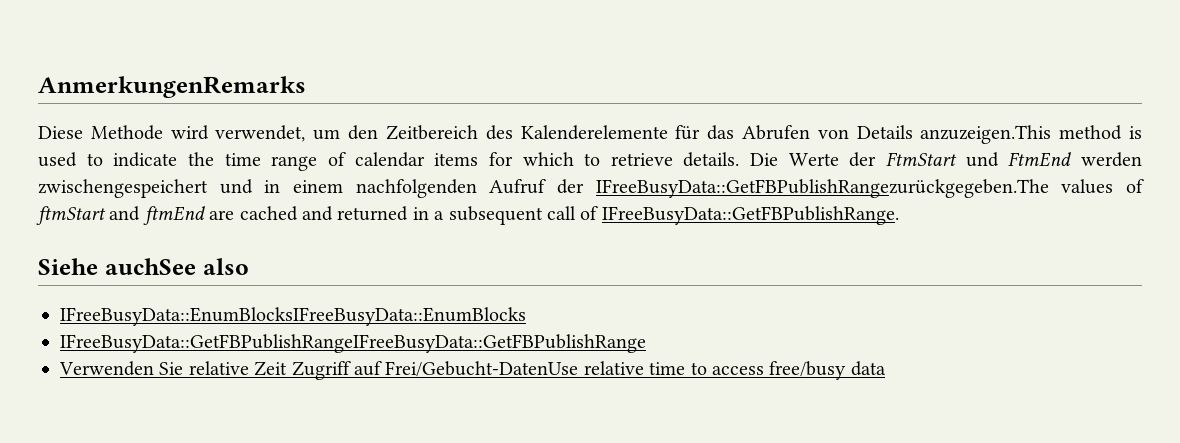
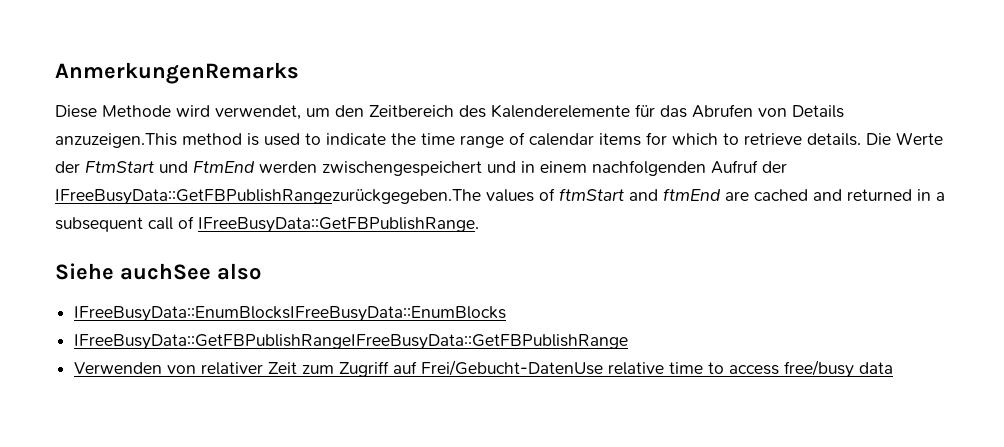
- Verwenden Sie relative Zeit Zugriff auf Frei/Gebucht-DatenUse relative time to access free/busy data
+ Verwenden von relativer Zeit zum Zugriff auf Frei/Gebucht-DatenUse relative time to access free/busy data

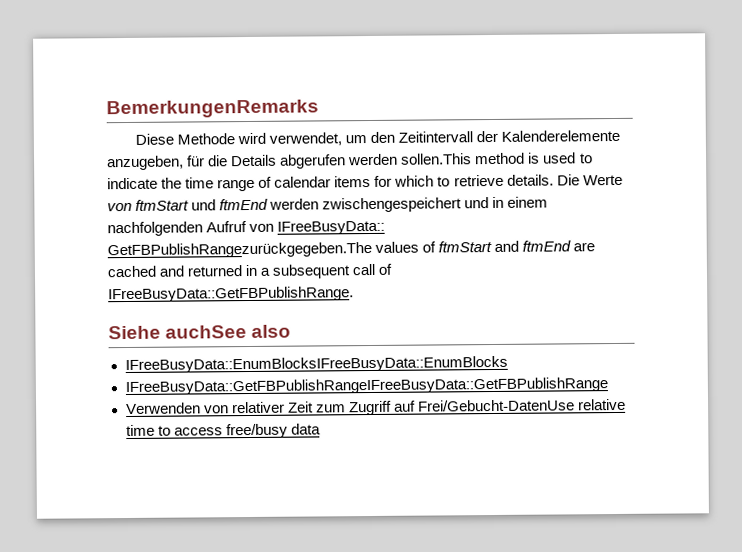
- AnmerkungenRemarks
+ BemerkungenRemarks
- Diese Methode wird verwendet, um den Zeitbereich des Kalenderelemente für das Abrufen von Details anzuzeigen.This method is used to indicate the time range of calendar items for which to retrieve details.
+ Diese Methode wird verwendet, um den Zeitintervall der Kalenderelemente anzugeben, für die Details abgerufen werden sollen.This method is used to indicate the time range of calendar items for which to retrieve details.
- Die Werte der FtmStart und FtmEnd werden zwischengespeichert und in einem nachfolgenden Aufruf der IFreeBusyData::GetFBPublishRangezurückgegeben.The values of ftmStart and ftmEnd are cached and returned in a subsequent call of IFreeBusyData::GetFBPublishRange.
+ Die Werte von ftmStart und ftmEnd werden zwischengespeichert und in einem nachfolgenden Aufruf von IFreeBusyData:: GetFBPublishRangezurückgegeben.The values of ftmStart and ftmEnd are cached and returned in a subsequent call of IFreeBusyData::GetFBPublishRange.

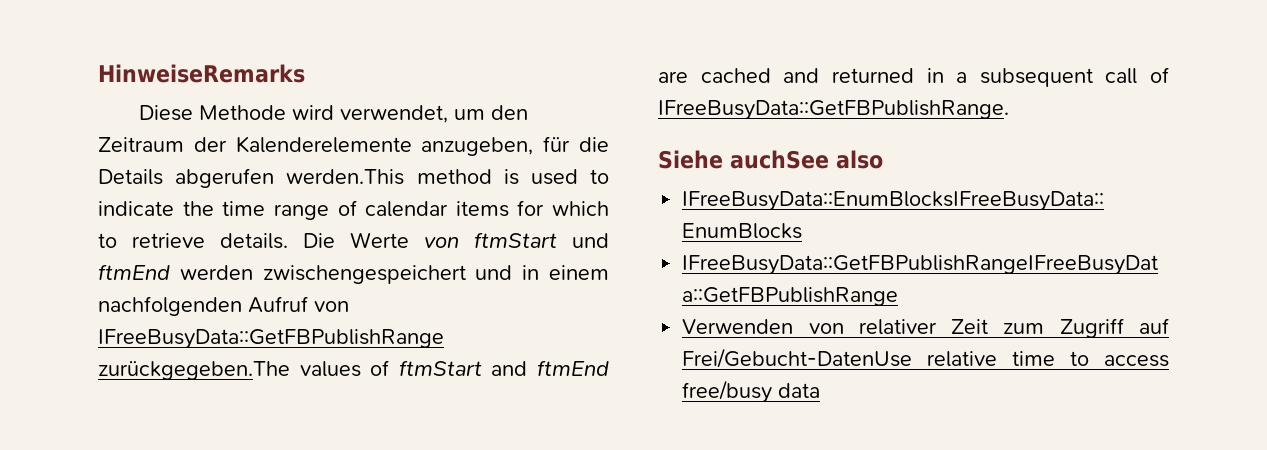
- BemerkungenRemarks
+ HinweiseRemarks
- Diese Methode wird verwendet, um den Zeitintervall der Kalenderelemente anzugeben, für die Details abgerufen werden sollen.This method is used to indicate the time range of calendar items for which to retrieve details.
+ Diese Methode wird verwendet, um den Zeitraum der Kalenderelemente anzugeben, für die Details abgerufen werden.This method is used to indicate the time range of calendar items for which to retrieve details.
- Die Werte von ftmStart und ftmEnd werden zwischengespeichert und in einem nachfolgenden Aufruf von IFreeBusyData:: GetFBPublishRangezurückgegeben.The values of ftmStart and ftmEnd are cached and returned in a subsequent call of IFreeBusyData::GetFBPublishRange.
+ Die Werte von ftmStart und ftmEnd werden zwischengespeichert und in einem nachfolgenden Aufruf von IFreeBusyData::GetFBPublishRange zurückgegeben.The values of ftmStart and ftmEnd are cached and returned in a subsequent call of IFreeBusyData::GetFBPublishRange.

